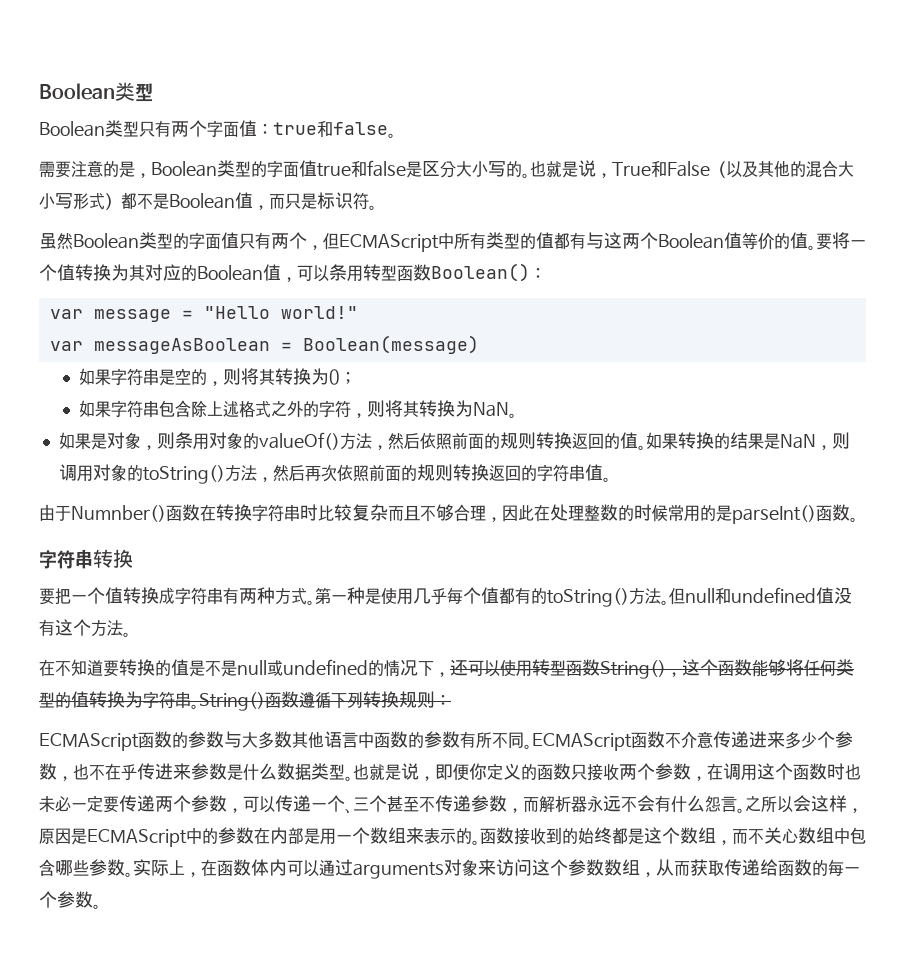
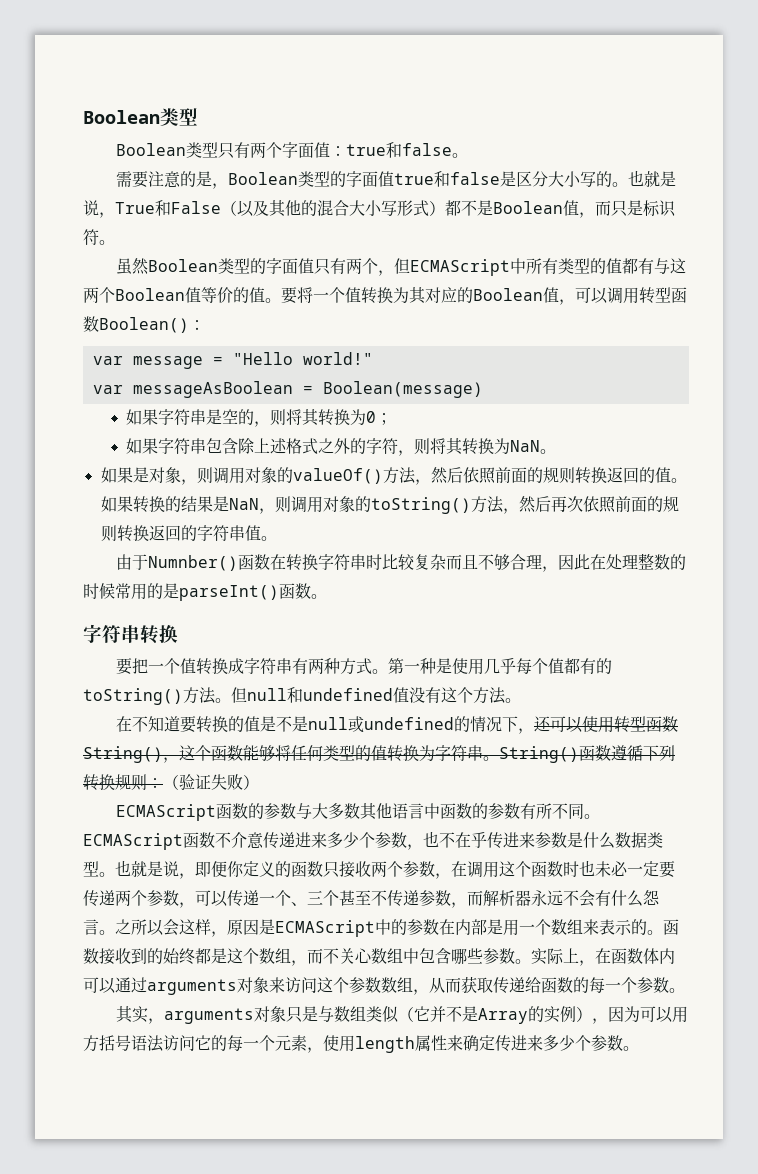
- 要将一个值转换为其对应的Boolean值，可以条用转型函数Boolean()：
+ 要将一个值转换为其对应的Boolean值，可以调用转型函数Boolean()：
- 如果是对象，则条用对象的valueOf()方法，然后依照前面的规则转换返回的值。
+ 如果是对象，则调用对象的valueOf()方法，然后依照前面的规则转换返回的值。
- String()函数遵循下列转换规则：
+ String()函数遵循下列转换规则：（验证失败）
+ 其实，arguments对象只是与数组类似（它并不是Array的实例），因为可以用方括号语法访问它的每一个元素，使用length属性来确定传进来多少个参数。

